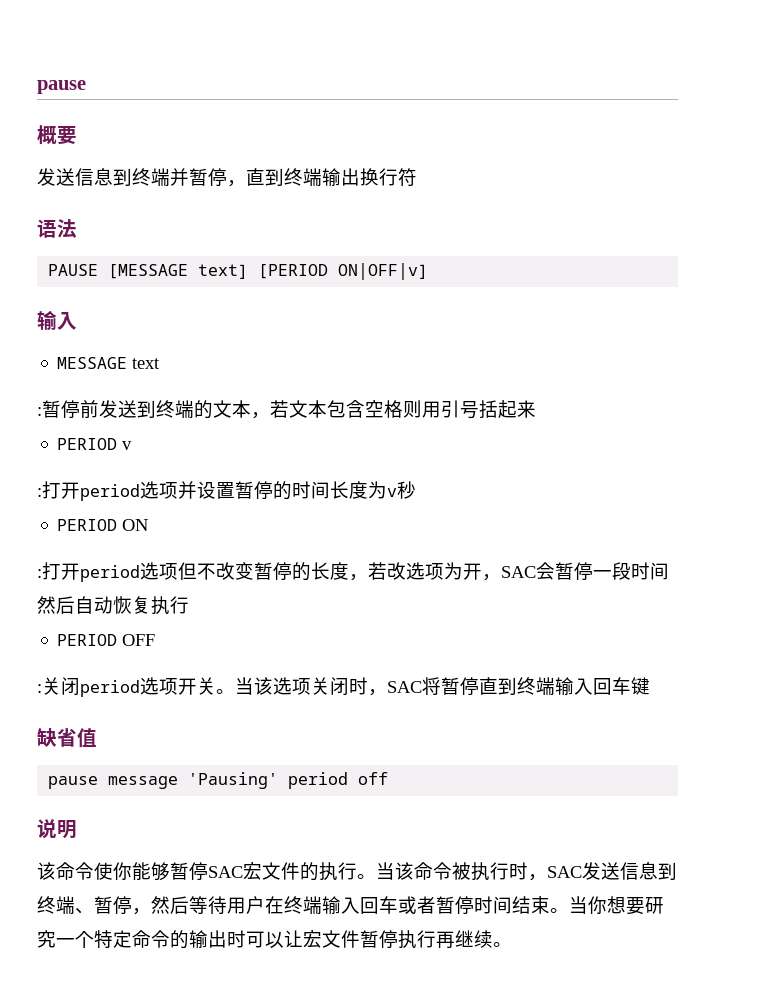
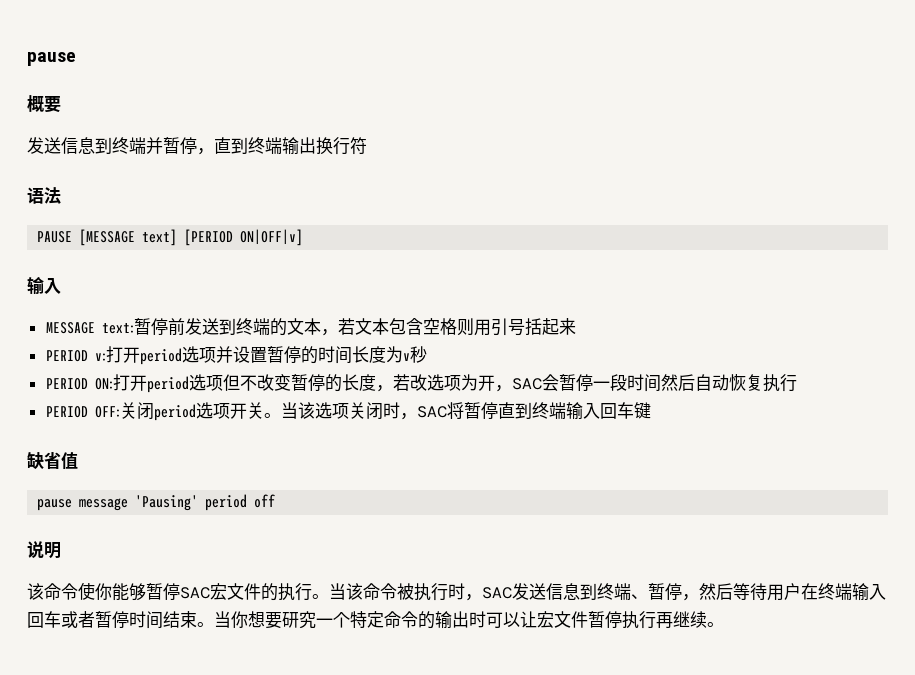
- MESSAGE text
- :暂停前发送到终端的文本，若文本包含空格则用引号括起来
+ MESSAGE text:暂停前发送到终端的文本，若文本包含空格则用引号括起来
- PERIOD v
- :打开period选项并设置暂停的时间长度为v秒
+ PERIOD v:打开period选项并设置暂停的时间长度为v秒
- PERIOD ON
- :打开period选项但不改变暂停的长度，若改选项为开，SAC会暂停一段时间然后自动恢复执行
+ PERIOD ON:打开period选项但不改变暂停的长度，若改选项为开，SAC会暂停一段时间然后自动恢复执行
- PERIOD OFF
- :关闭period选项开关。
+ PERIOD OFF:关闭period选项开关。

